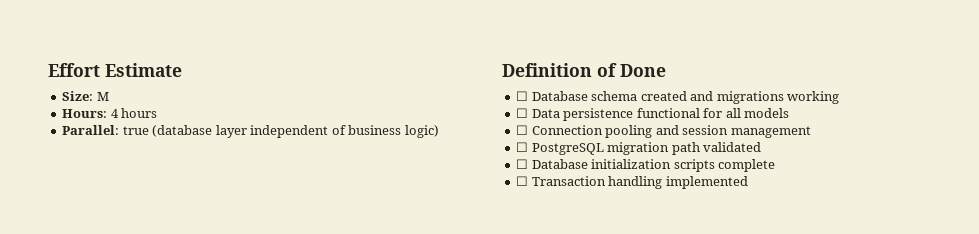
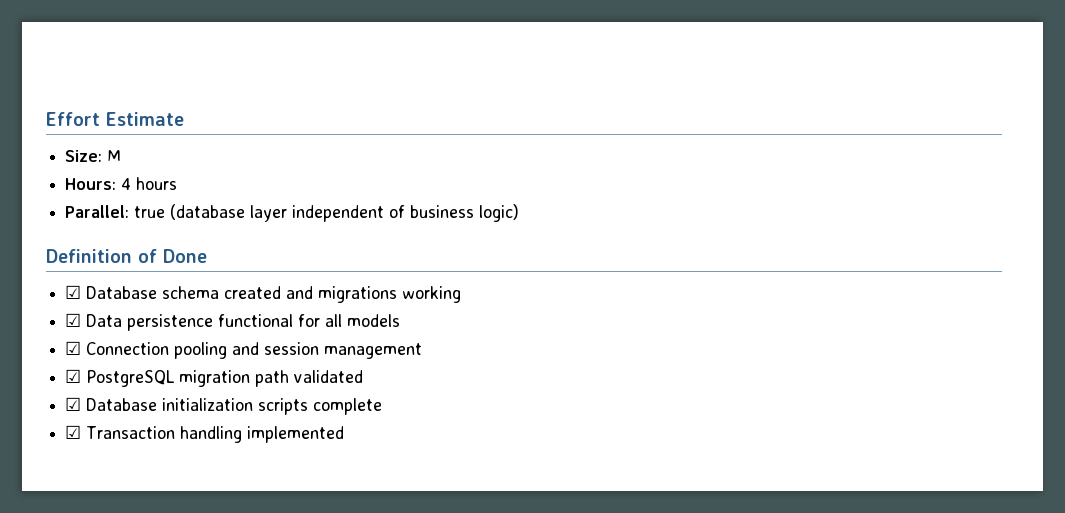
- ☐ Database schema created and migrations working
+ ☑ Database schema created and migrations working
- ☐ Data persistence functional for all models
+ ☑ Data persistence functional for all models
- ☐ Connection pooling and session management
+ ☑ Connection pooling and session management
- ☐ PostgreSQL migration path validated
+ ☑ PostgreSQL migration path validated
- ☐ Database initialization scripts complete
+ ☑ Database initialization scripts complete
- ☐ Transaction handling implemented
+ ☑ Transaction handling implemented

